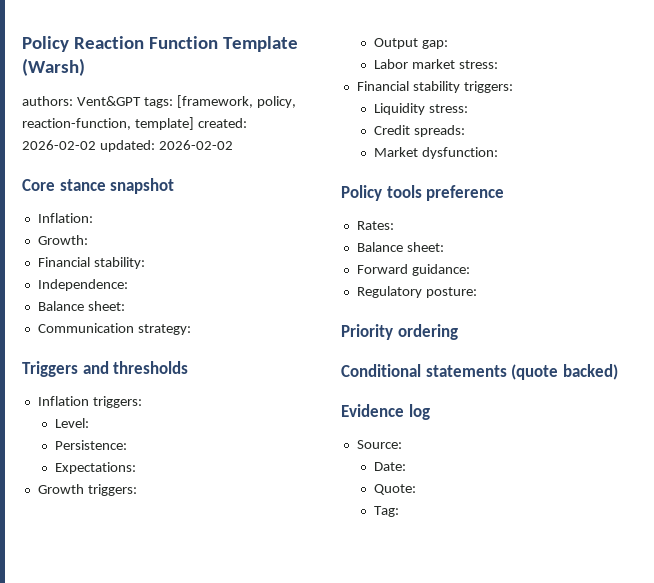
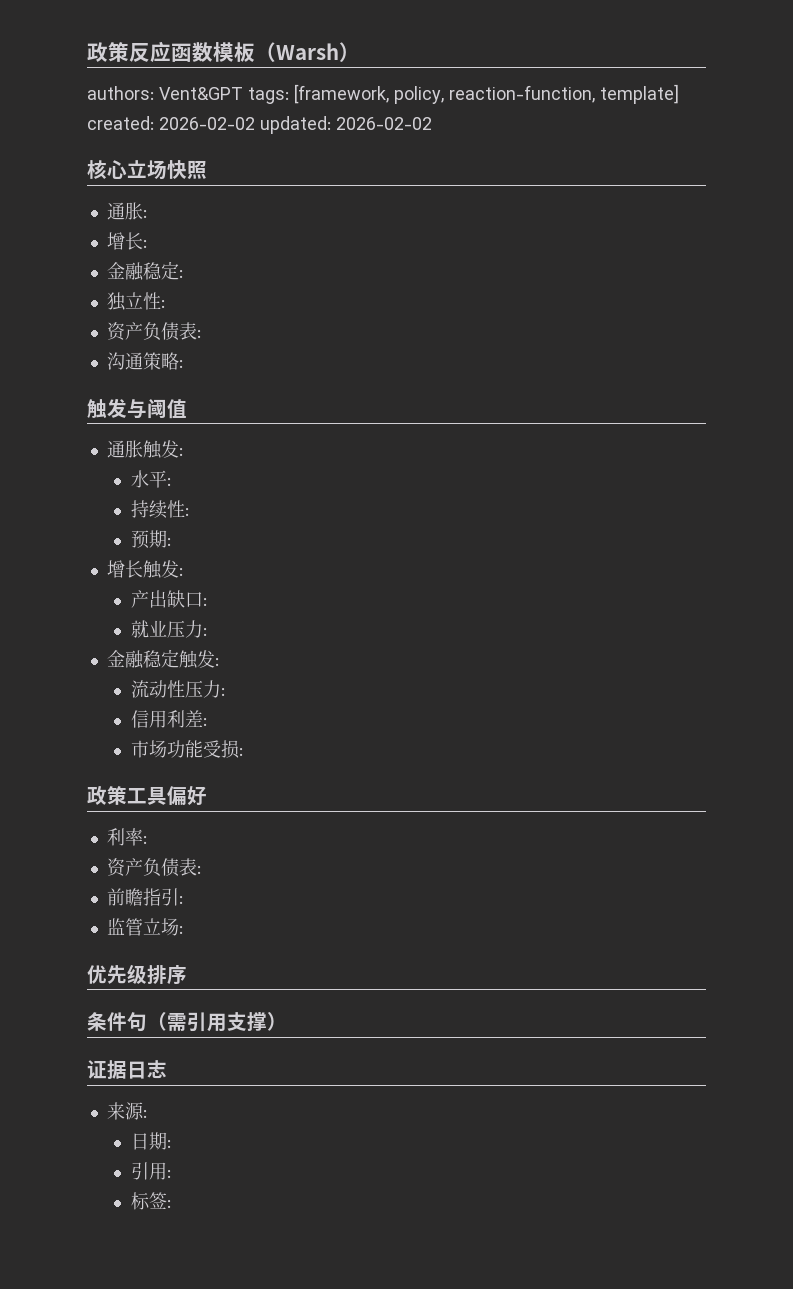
- Policy Reaction Function Template (Warsh)
+ 政策反应函数模板（Warsh）
- Core stance snapshot
- Inflation:
- Growth:
- Financial stability:
- Independence:
- Balance sheet:
- Communication strategy:
- Triggers and thresholds
- Inflation triggers:
- Level:
- Persistence:
- Expectations:
- Growth triggers:
- Output gap:
- Labor market stress:
- Financial stability triggers:
- Liquidity stress:
- Credit spreads:
- Market dysfunction:
- Policy tools preference
- Rates:
- Balance sheet:
- Forward guidance:
- Regulatory posture:
- Priority ordering
- Conditional statements (quote backed)
- Evidence log
- Source:
- Date:
- Quote:
- Tag:
+ 核心立场快照
+ 通胀:
+ 增长:
+ 金融稳定:
+ 独立性:
+ 资产负债表:
+ 沟通策略:
+ 触发与阈值
+ 通胀触发:
+ 水平:
+ 持续性:
+ 预期:
+ 增长触发:
+ 产出缺口:
+ 就业压力:
+ 金融稳定触发:
+ 流动性压力:
+ 信用利差:
+ 市场功能受损:
+ 政策工具偏好
+ 利率:
+ 资产负债表:
+ 前瞻指引:
+ 监管立场:
+ 优先级排序
+ 条件句（需引用支撑）
+ 证据日志
+ 来源:
+ 日期:
+ 引用:
+ 标签:

